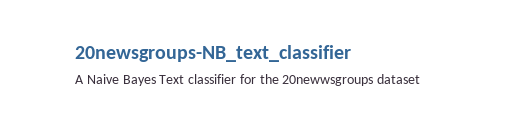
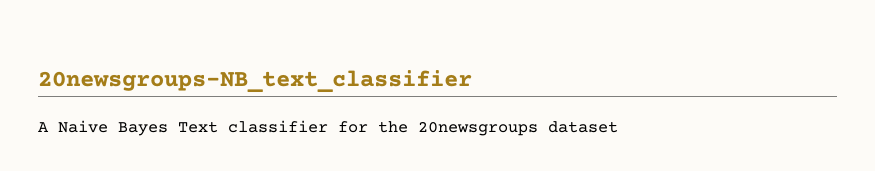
- A Naive Bayes Text classifier for the 20newwsgroups dataset
+ A Naive Bayes Text classifier for the 20newsgroups dataset

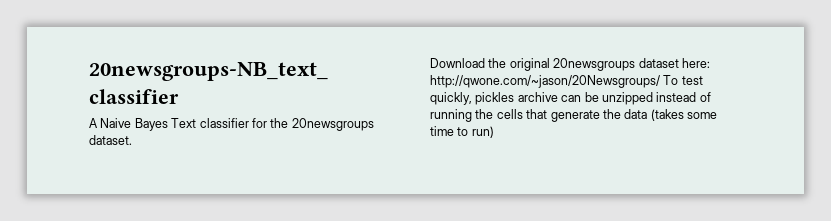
- A Naive Bayes Text classifier for the 20newsgroups dataset
+ A Naive Bayes Text classifier for the 20newsgroups dataset.
+ Download the original 20newsgroups dataset here: http://qwone.com/~jason/20Newsgroups/ To test quickly, pickles archive can be unzipped instead of running the cells that generate the data (takes some time to run)

